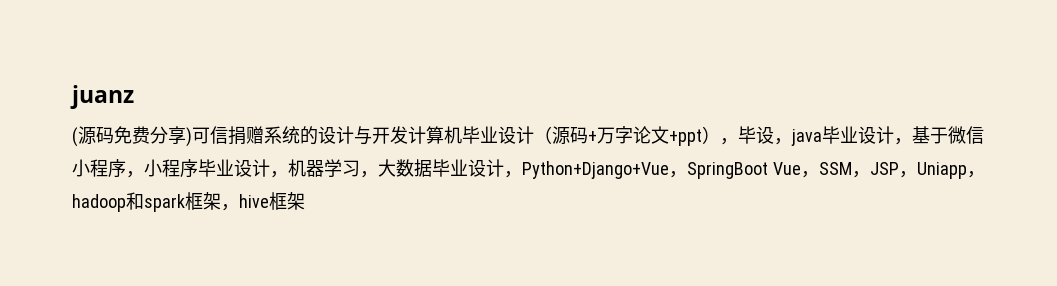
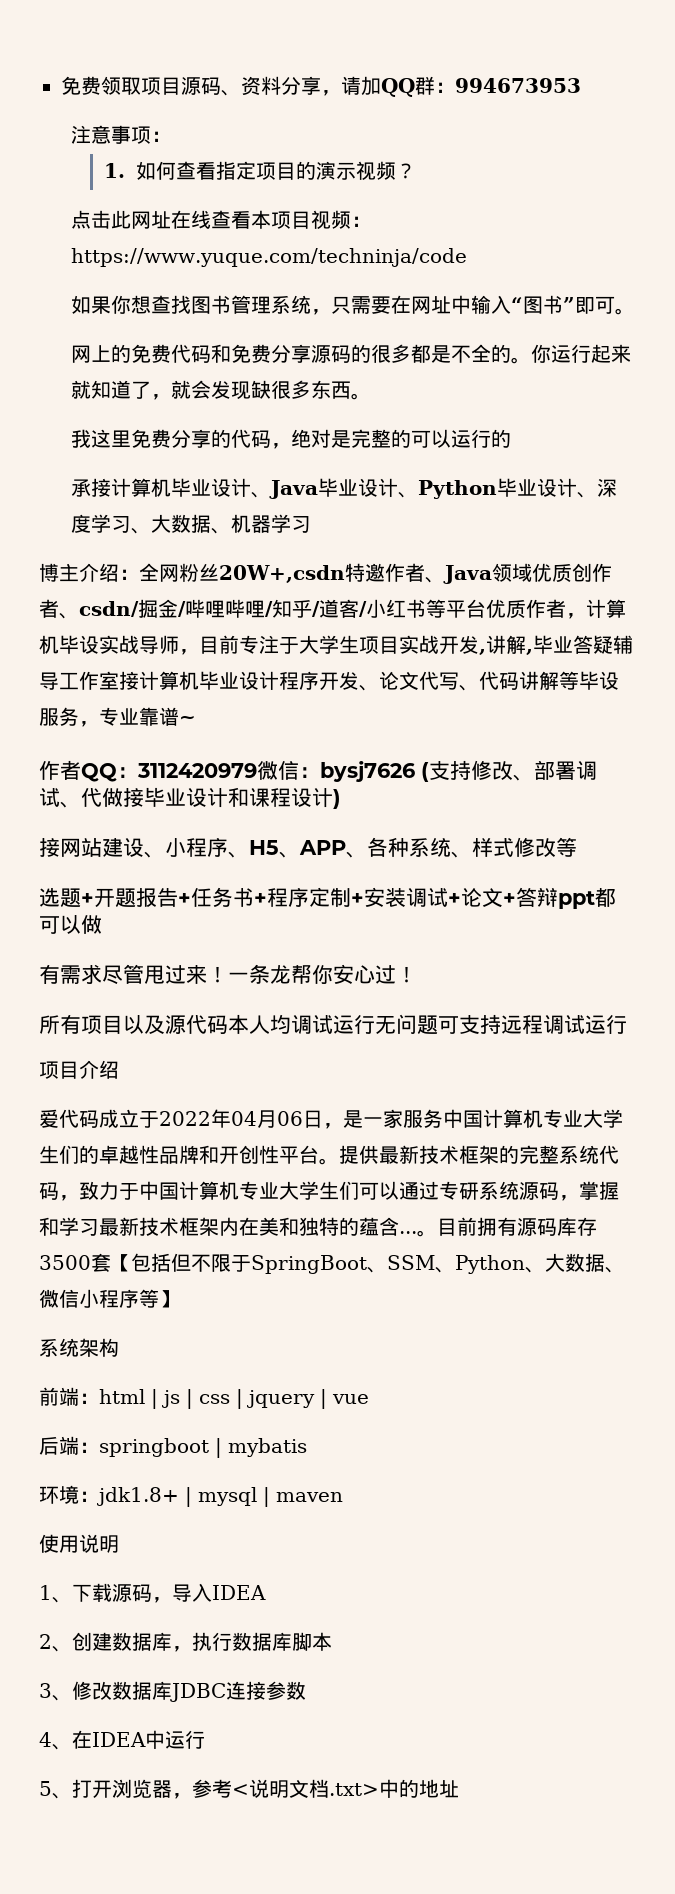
- juanz
- (源码免费分享)可信捐赠系统的设计与开发计算机毕业设计（源码+万字论文+ppt），毕设，java毕业设计，基于微信小程序，小程序毕业设计，机器学习，大数据毕业设计，Python+Django+Vue，SpringBoot Vue，SSM，JSP，Uniapp，hadoop和spark框架，hive框架
+ 免费领取项目源码、资料分享，请加QQ群：994673953
+ 注意事项：
+ 1.如何查看指定项目的演示视频？
+ 点击此网址在线查看本项目视频：https://www.yuque.com/techninja/code
+ 如果你想查找图书管理系统，只需要在网址中输入“图书”即可。
+ 网上的免费代码和免费分享源码的很多都是不全的。你运行起来就知道了，就会发现缺很多东西。
+ 我这里免费分享的代码，绝对是完整的可以运行的
+ 承接计算机毕业设计、Java毕业设计、Python毕业设计、深度学习、大数据、机器学习
+ 博主介绍：全网粉丝20W+,csdn特邀作者、Java领域优质创作者、csdn/掘金/哔哩哔哩/知乎/道客/小红书等平台优质作者，计算机毕设实战导师，目前专注于大学生项目实战开发,讲解,毕业答疑辅导工作室接计算机毕业设计程序开发、论文代写、代码讲解等毕设服务，专业靠谱~
+ 作者QQ：3112420979微信：bysj7626 (支持修改、部署调试、代做接毕业设计和课程设计)
+ 接网站建设、小程序、H5、APP、各种系统、样式修改等
+ 选题+开题报告+任务书+程序定制+安装调试+论文+答辩ppt都可以做
+ 有需求尽管甩过来！一条龙帮你安心过！
+ 所有项目以及源代码本人均调试运行无问题可支持远程调试运行
+ 项目介绍
+ 爱代码成立于2022年04月06日，是一家服务中国计算机专业大学生们的卓越性品牌和开创性平台。提供最新技术框架的完整系统代码，致力于中国计算机专业大学生们可以通过专研系统源码，掌握和学习最新技术框架内在美和独特的蕴含...。目前拥有源码库存3500套【包括但不限于SpringBoot、SSM、Python、大数据、微信小程序等】
+ 系统架构
+ 前端：html | js | css | jquery | vue
+ 后端：springboot | mybatis
+ 环境：jdk1.8+ | mysql | maven
+ 使用说明
+ 1、下载源码，导入IDEA
+ 2、创建数据库，执行数据库脚本
+ 3、修改数据库JDBC连接参数
+ 4、在IDEA中运行
+ 5、打开浏览器，参考<说明文档.txt>中的地址

